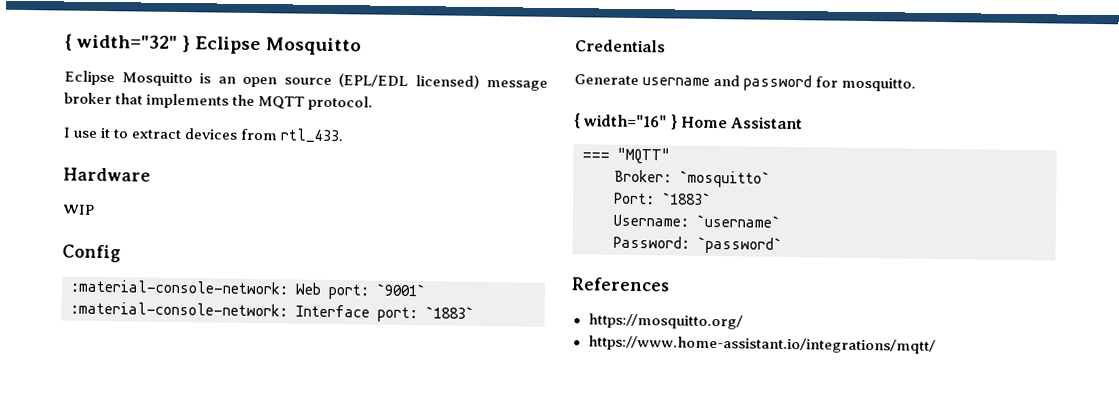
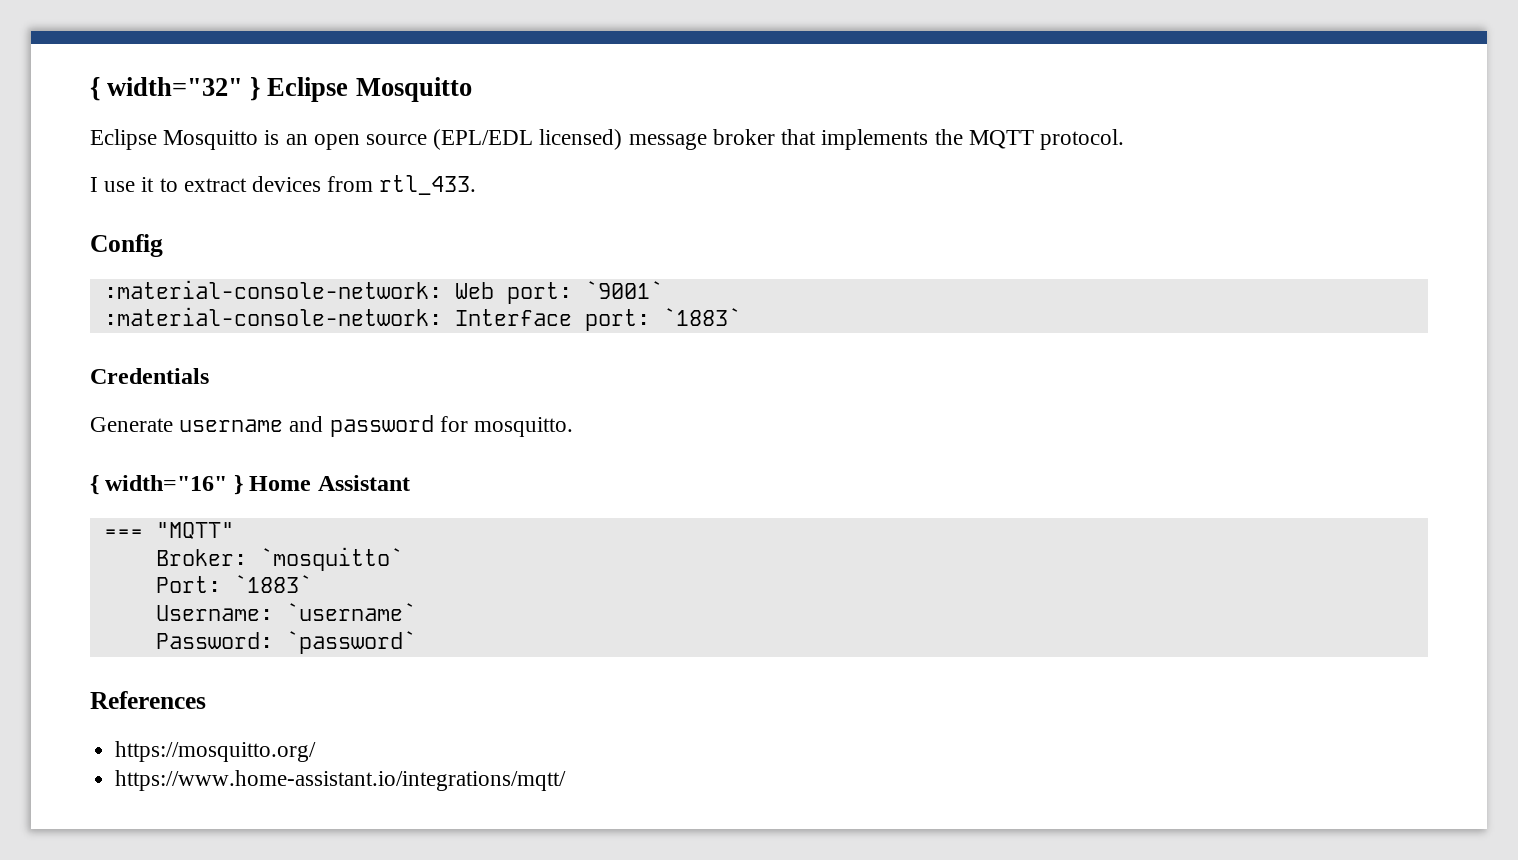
- Hardware
- WIP

